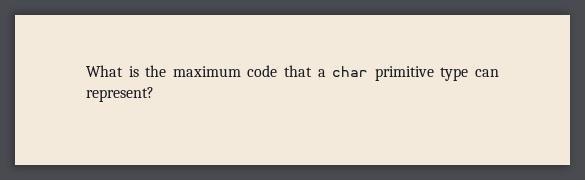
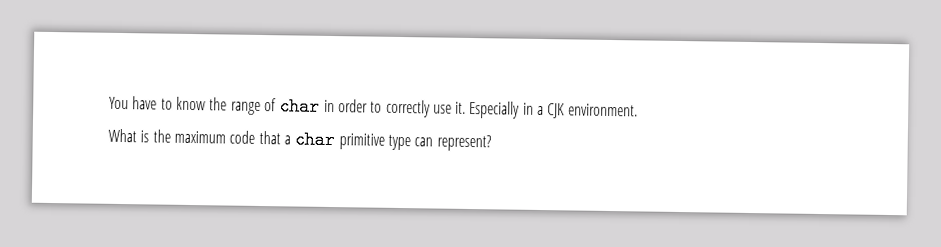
+ You have to know the range of char in order to correctly use it. Especially in a CJK environment.

